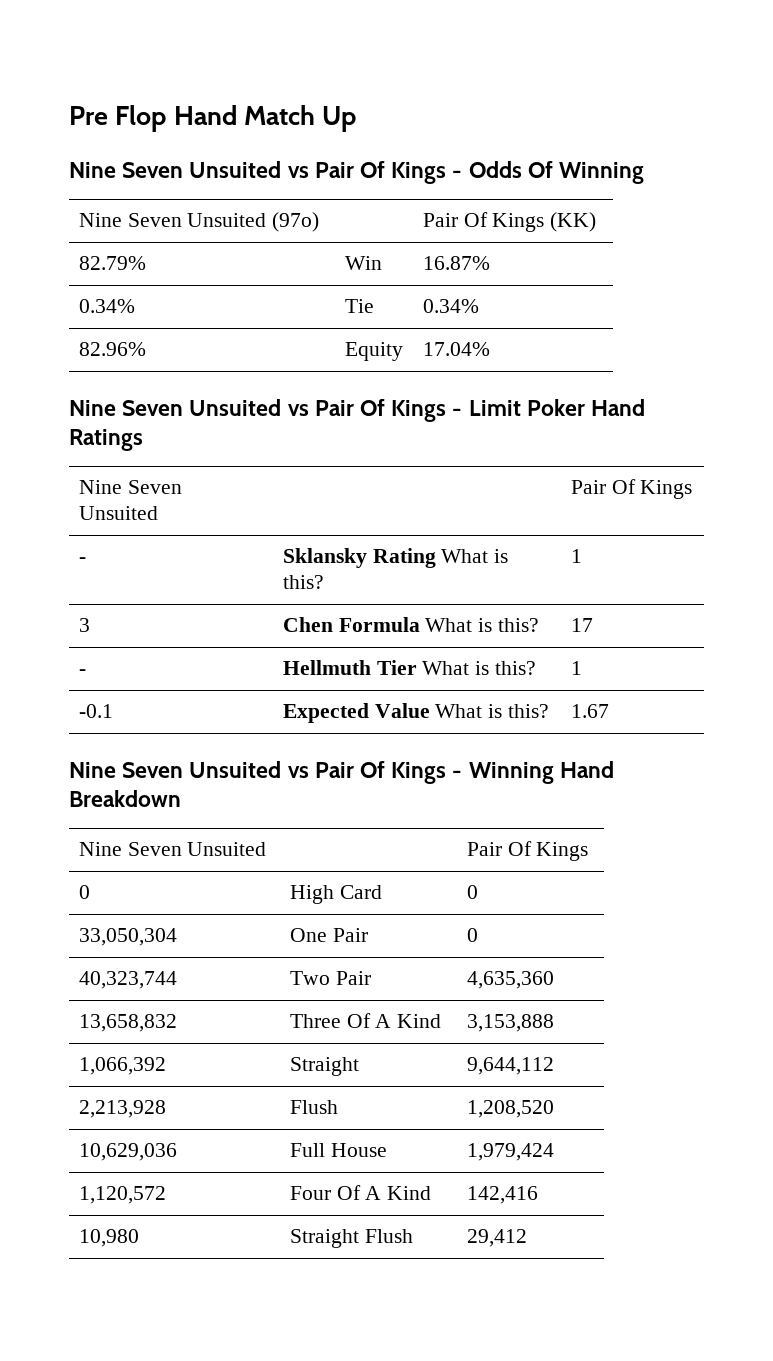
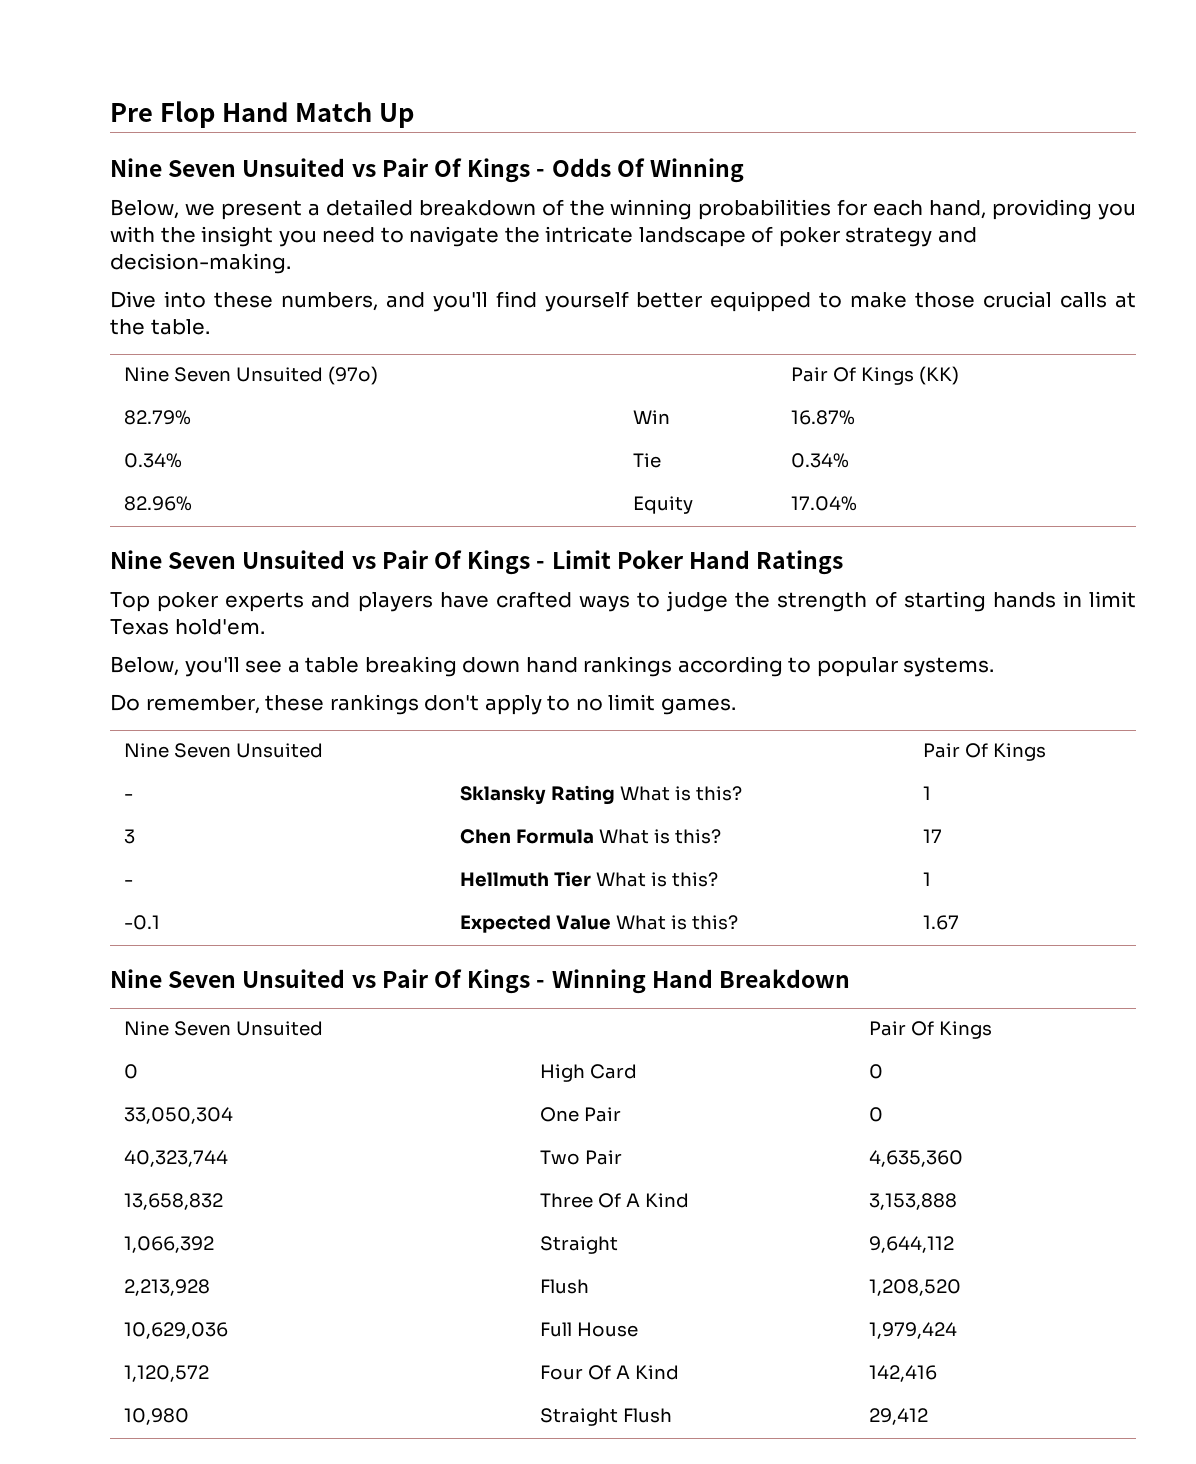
+ Below, we present a detailed breakdown of the winning probabilities for each hand, providing you with the insight you need to navigate the intricate landscape of poker strategy and decision-making.
+ Dive into these numbers, and you'll find yourself better equipped to make those crucial calls at the table.
+ Top poker experts and players have crafted ways to judge the strength of starting hands in limit Texas hold'em.
+ Below, you'll see a table breaking down hand rankings according to popular systems.
+ Do remember, these rankings don't apply to no limit games.

